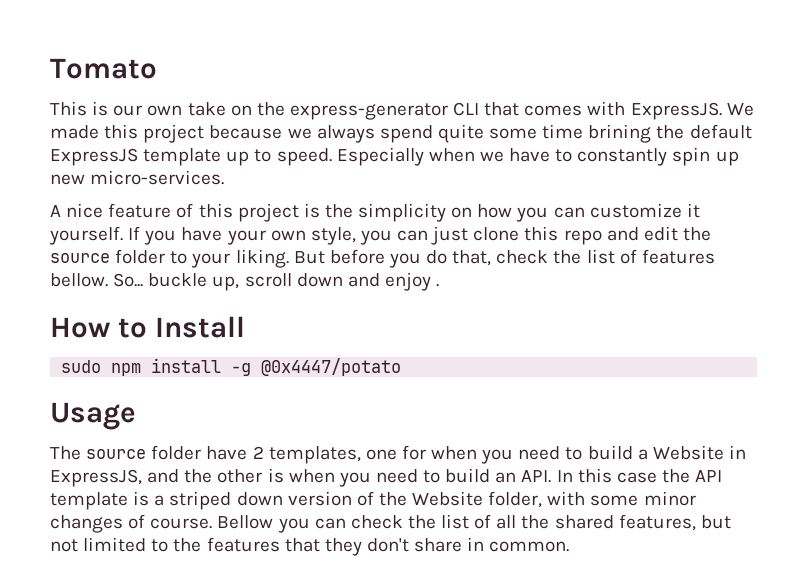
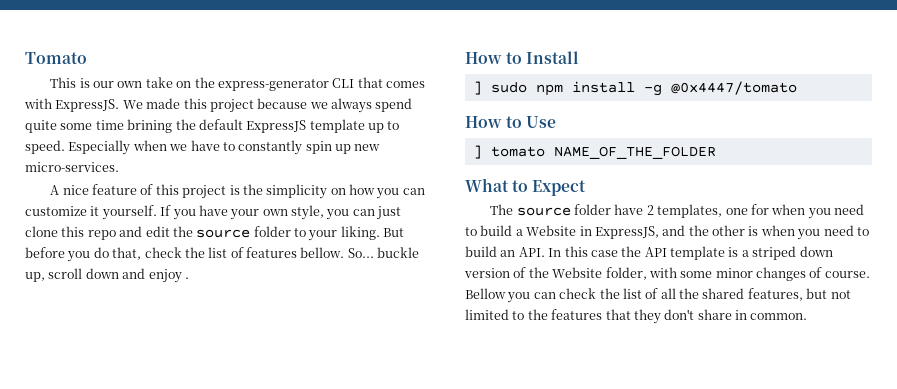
- sudo npm install -g @0x4447/potato
- Usage
+ ] sudo npm install -g @0x4447/tomato
+ How to Use
+ ] tomato NAME_OF_THE_FOLDER
+ What to Expect

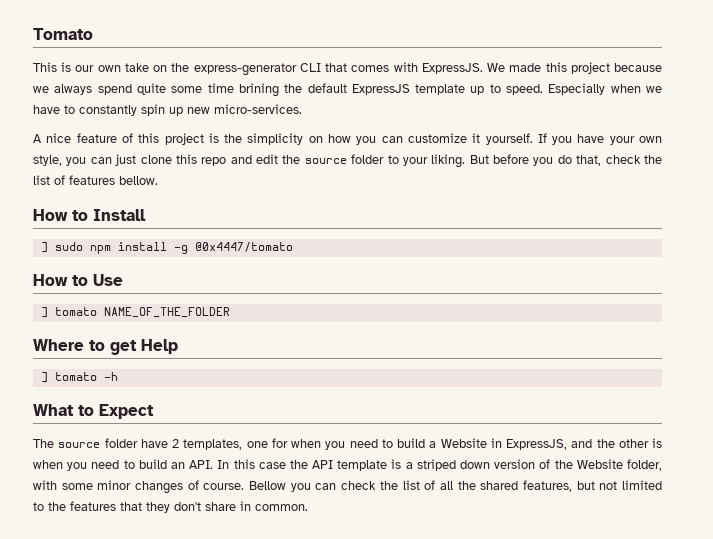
- So... buckle up, scroll down and enjoy .
+ Where to get Help
+ ] tomato -h

